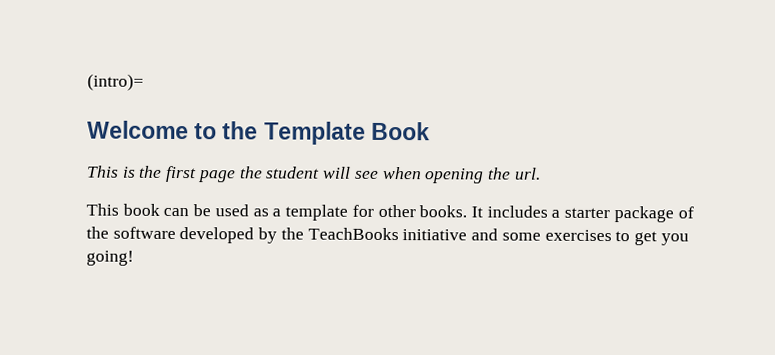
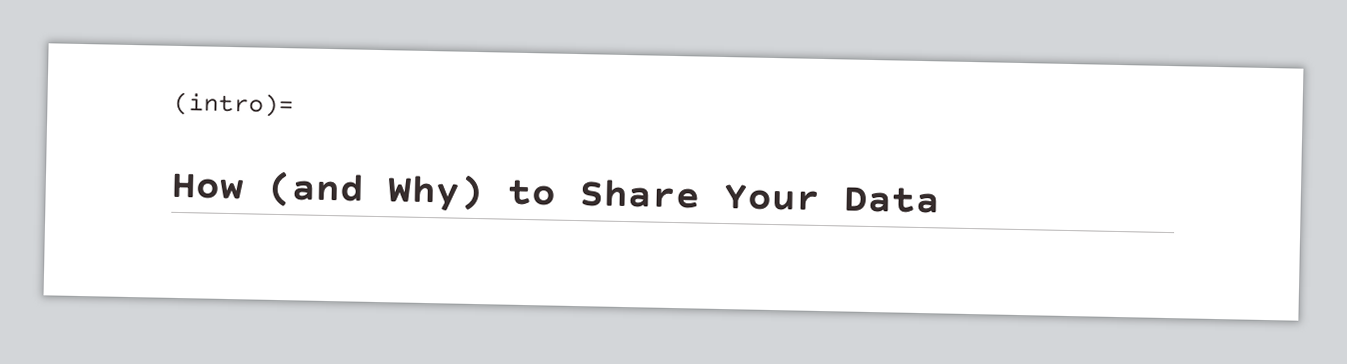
- Welcome to the Template Book
- This is the first page the student will see when opening the url.
- This book can be used as a template for other books. It includes a starter package of the software developed by the TeachBooks initiative and some exercises to get you going!
+ How (and Why) to Share Your Data

